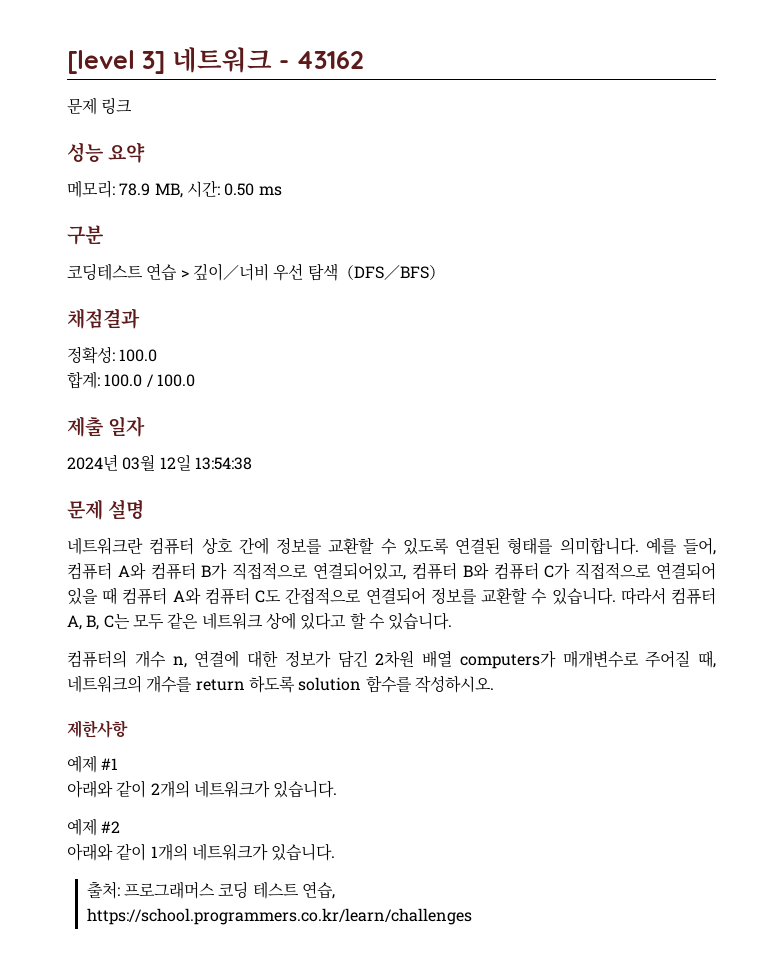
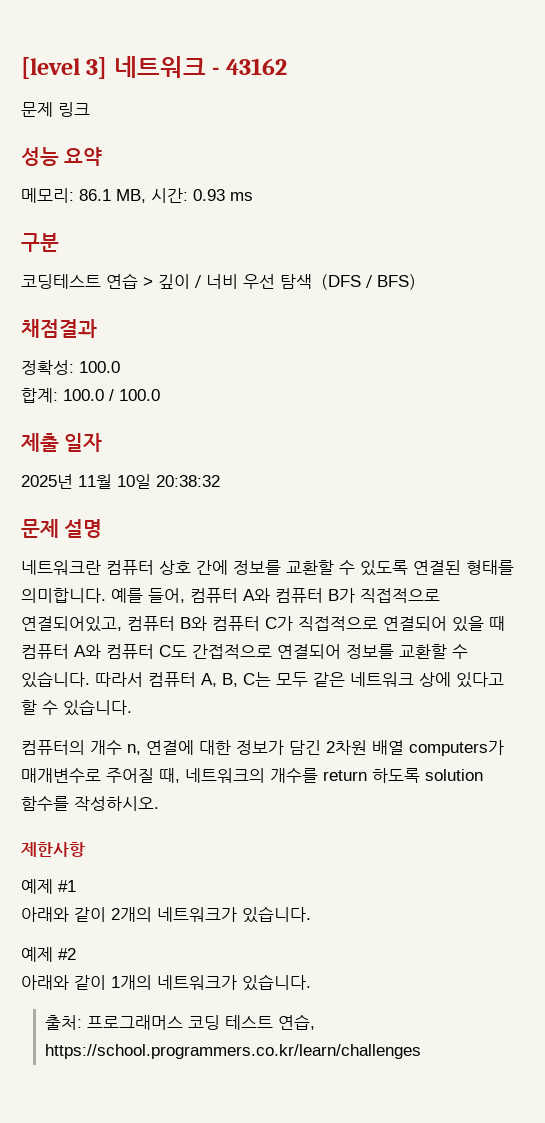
- 메모리: 78.9 MB, 시간: 0.50 ms
+ 메모리: 86.1 MB, 시간: 0.93 ms
- 2024년 03월 12일 13:54:38
+ 2025년 11월 10일 20:38:32

